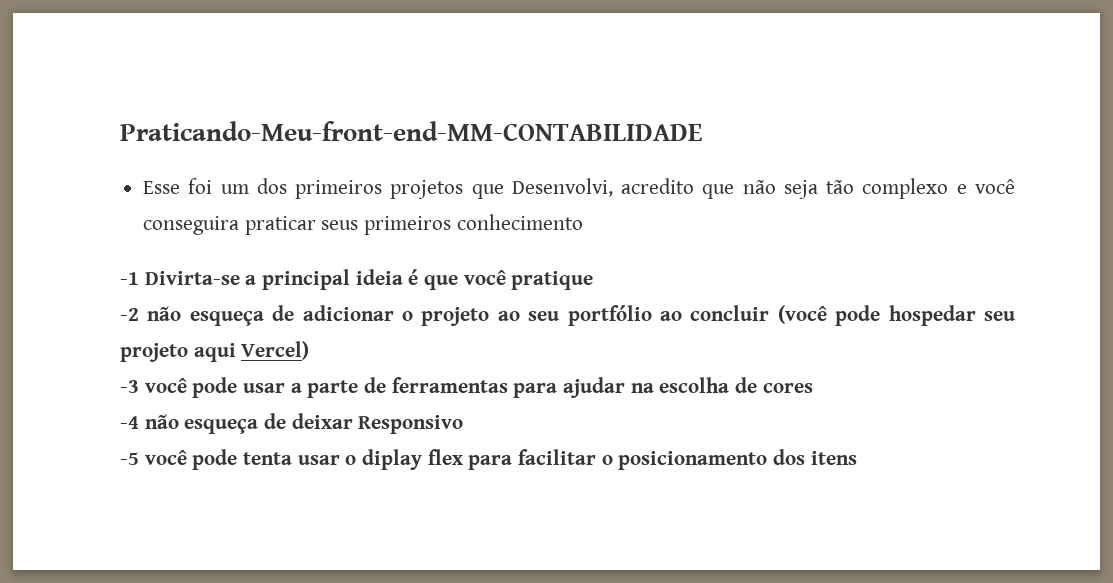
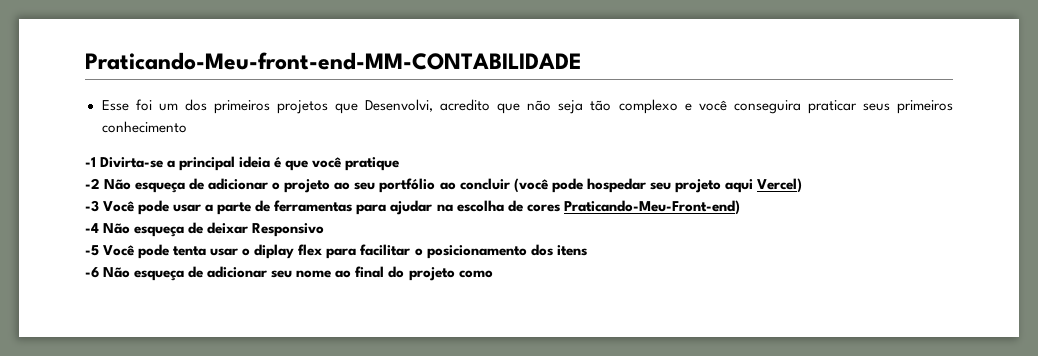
- -2 não esqueça de adicionar o projeto ao seu portfólio ao concluir (você pode hospedar seu projeto aqui Vercel)
+ -2 Não esqueça de adicionar o projeto ao seu portfólio ao concluir (você pode hospedar seu projeto aqui Vercel)
- -3 você pode usar a parte de ferramentas para ajudar na escolha de cores
+ -3 Você pode usar a parte de ferramentas para ajudar na escolha de cores Praticando-Meu-Front-end)
- -4 não esqueça de deixar Responsivo
+ -4 Não esqueça de deixar Responsivo
- -5 você pode tenta usar o diplay flex para facilitar o posicionamento dos itens
+ -5 Você pode tenta usar o diplay flex para facilitar o posicionamento dos itens
+ -6 Não esqueça de adicionar seu nome ao final do projeto como

